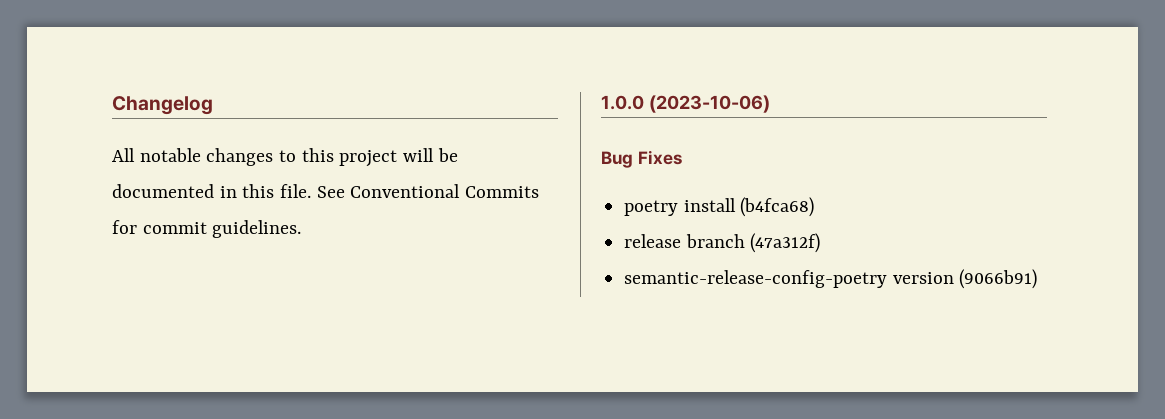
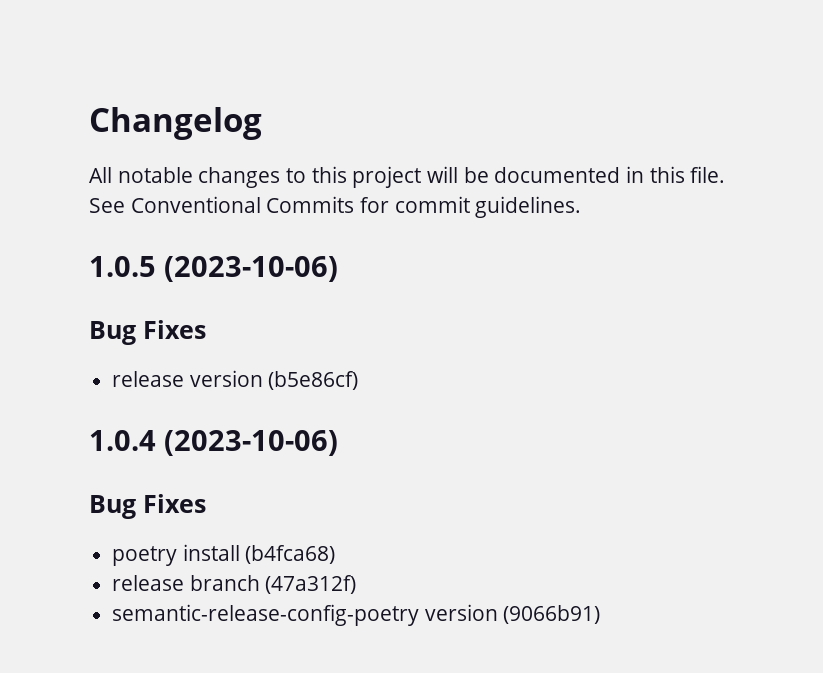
- 1.0.0 (2023-10-06)
+ 1.0.5 (2023-10-06)
+ Bug Fixes
+ release version (b5e86cf)
+ 1.0.4 (2023-10-06)

